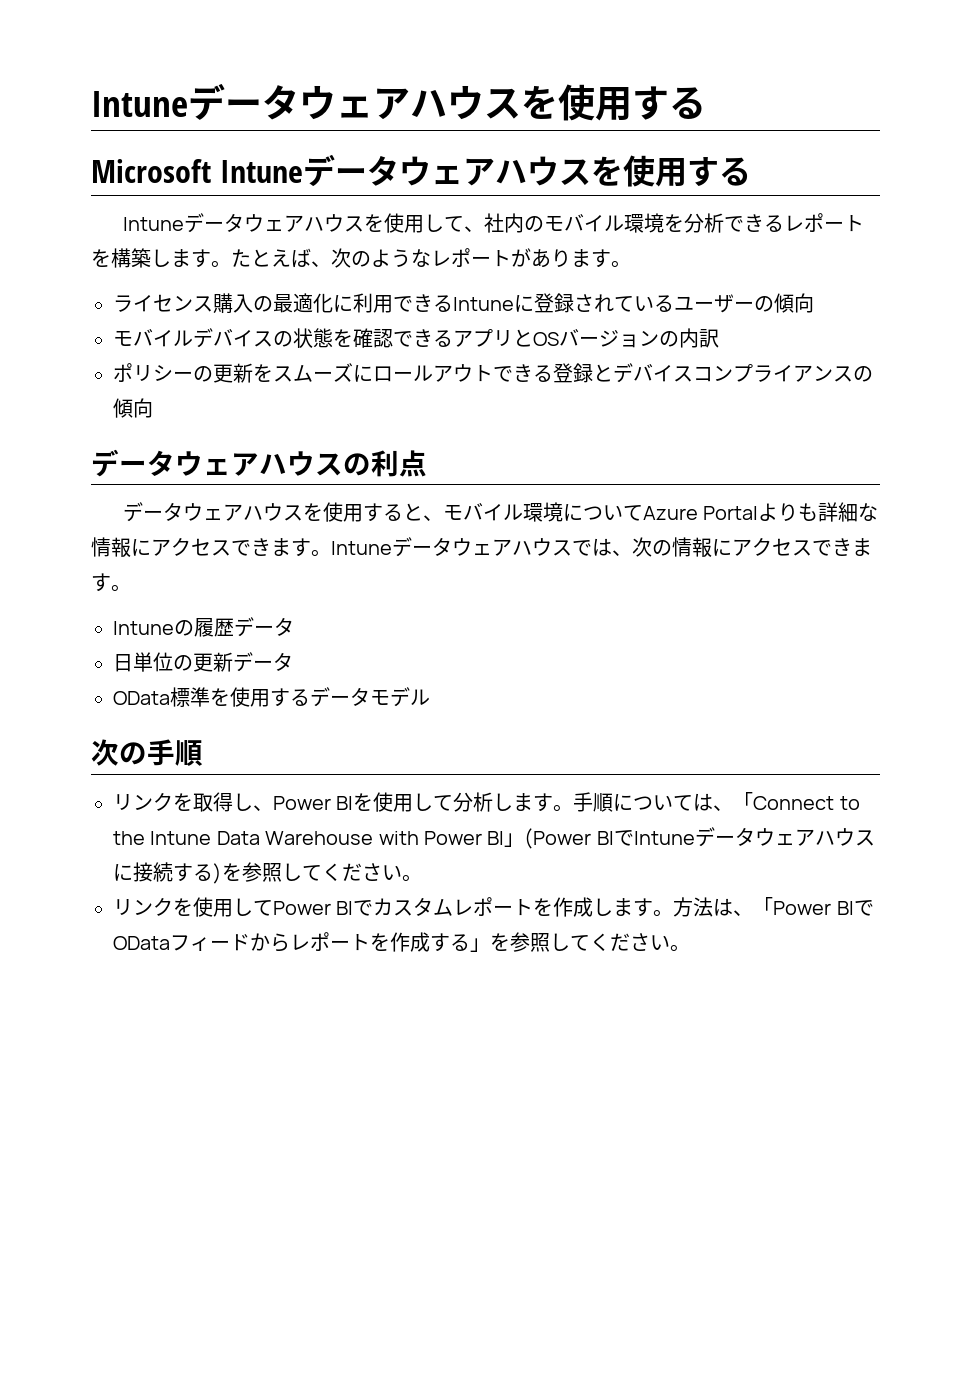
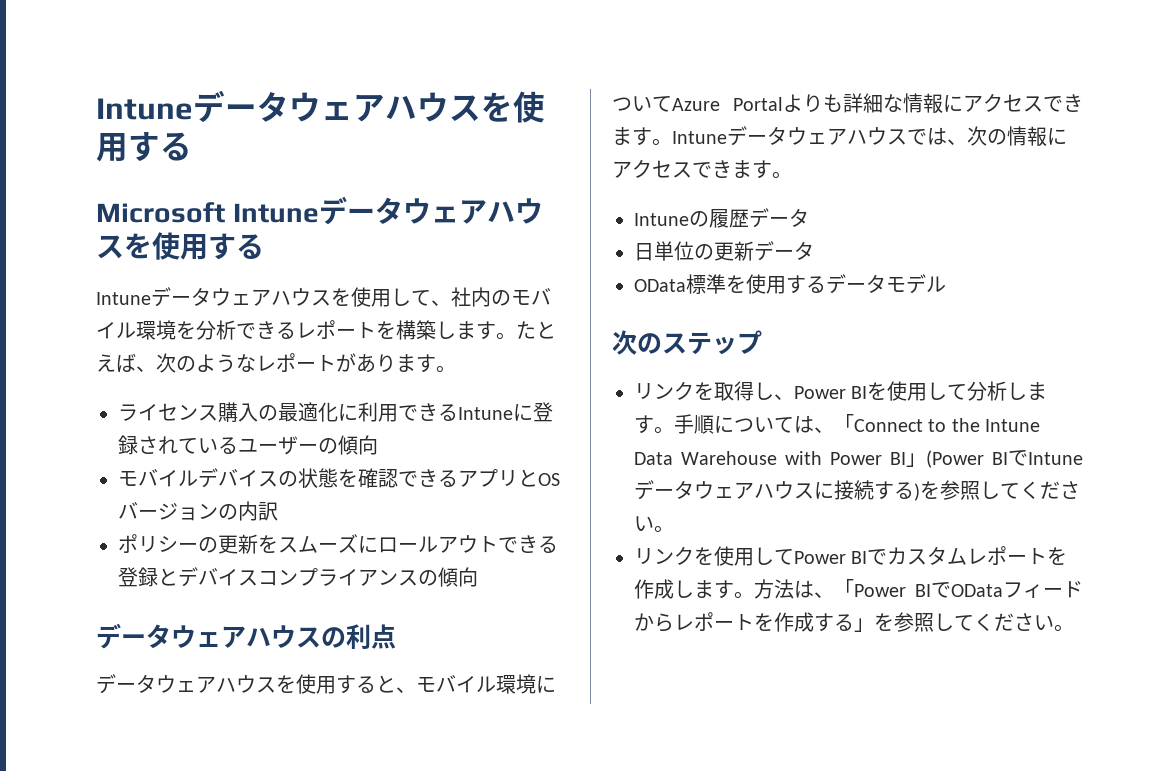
- 次の手順
+ 次のステップ

